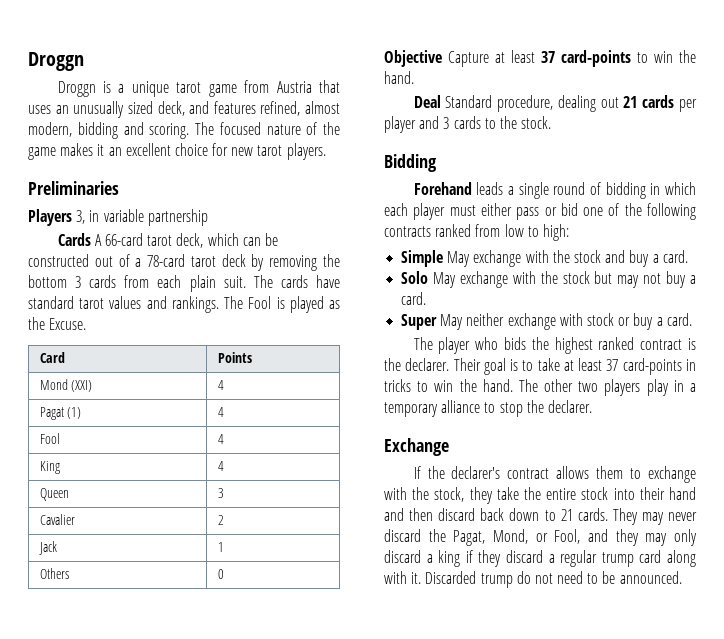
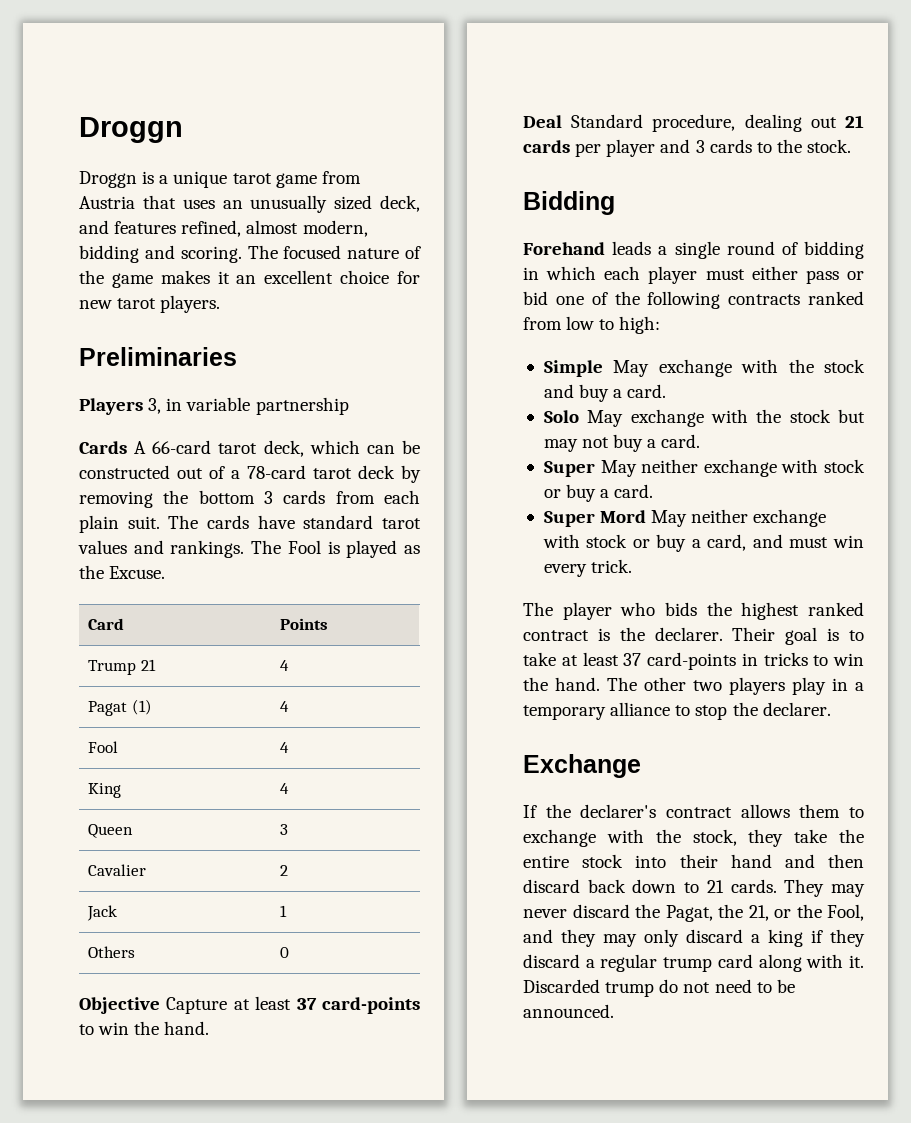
- Mond (XXI) | 4
+ Trump 21 | 4
+ Super Mord May neither exchange with stock or buy a card, and must win every trick.
- They may never discard the Pagat, Mond, or Fool, and they may only discard a king if they discard a regular trump card along with it.
+ They may never discard the Pagat, the 21, or the Fool, and they may only discard a king if they discard a regular trump card along with it.

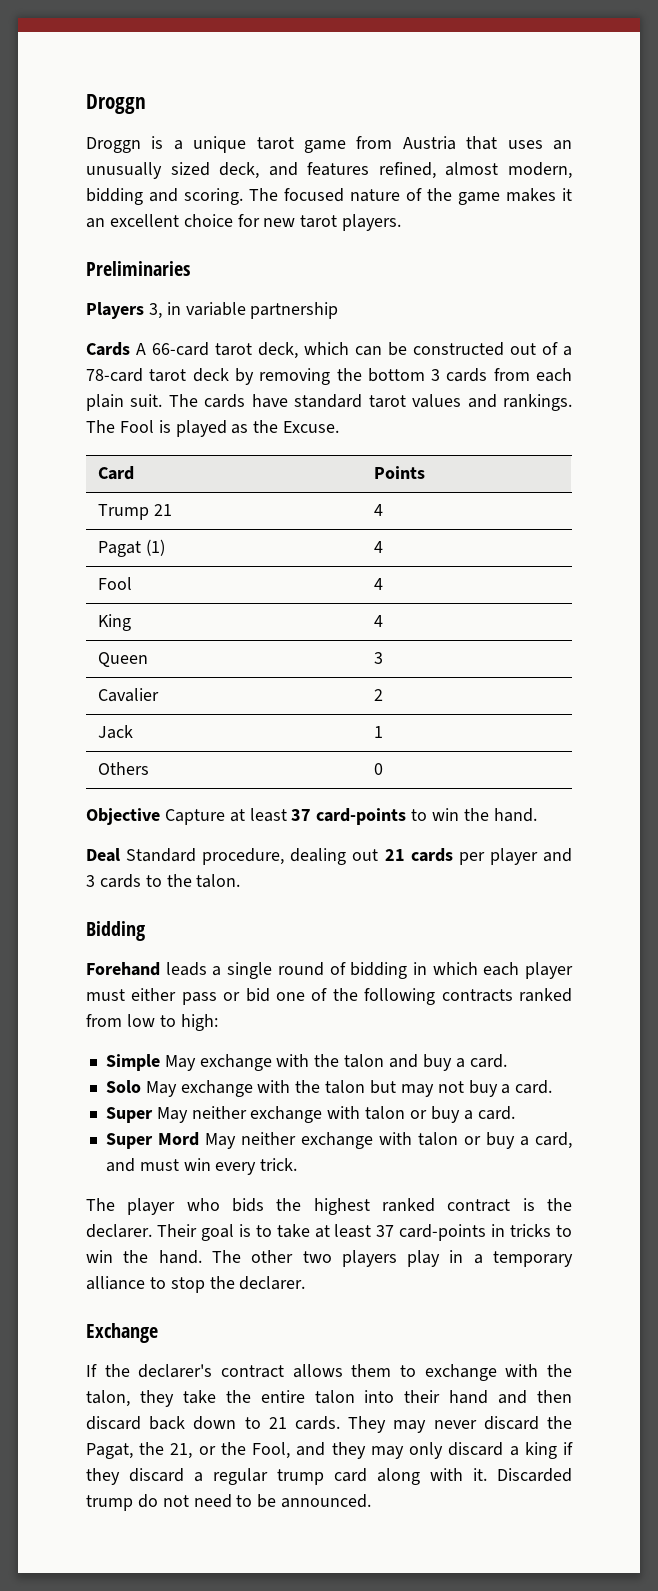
- Deal Standard procedure, dealing out 21 cards per player and 3 cards to the stock.
+ Deal Standard procedure, dealing out 21 cards per player and 3 cards to the talon.
- Simple May exchange with the stock and buy a card.
+ Simple May exchange with the talon and buy a card.
- Solo May exchange with the stock but may not buy a card.
+ Solo May exchange with the talon but may not buy a card.
- Super May neither exchange with stock or buy a card.
+ Super May neither exchange with talon or buy a card.
- Super Mord May neither exchange with stock or buy a card, and must win every trick.
+ Super Mord May neither exchange with talon or buy a card, and must win every trick.
- If the declarer's contract allows them to exchange with the stock, they take the entire stock into their hand and then discard back down to 21 cards.
+ If the declarer's contract allows them to exchange with the talon, they take the entire talon into their hand and then discard back down to 21 cards.

